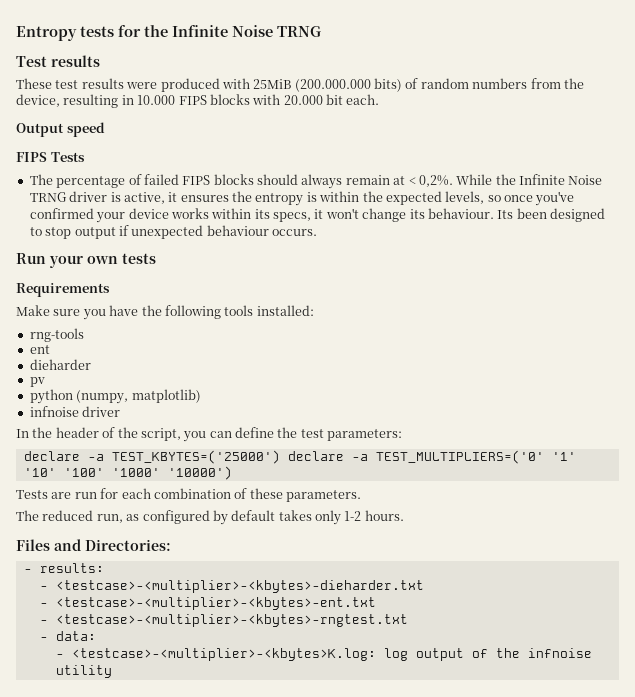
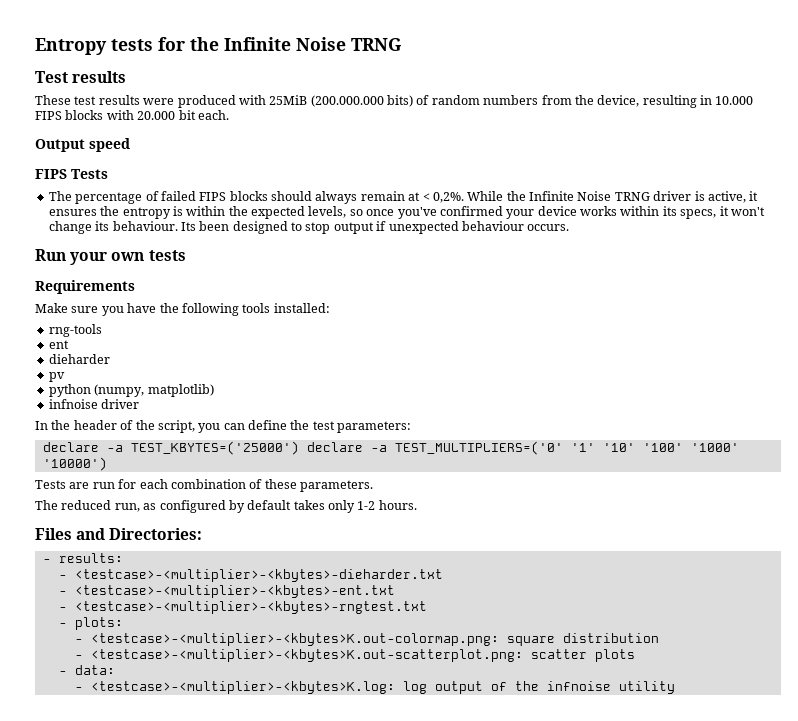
+ - plots:
+ - <testcase>-<multiplier>-<kbytes>K.out-colormap.png: square distribution
+ - <testcase>-<multiplier>-<kbytes>K.out-scatterplot.png: scatter plots

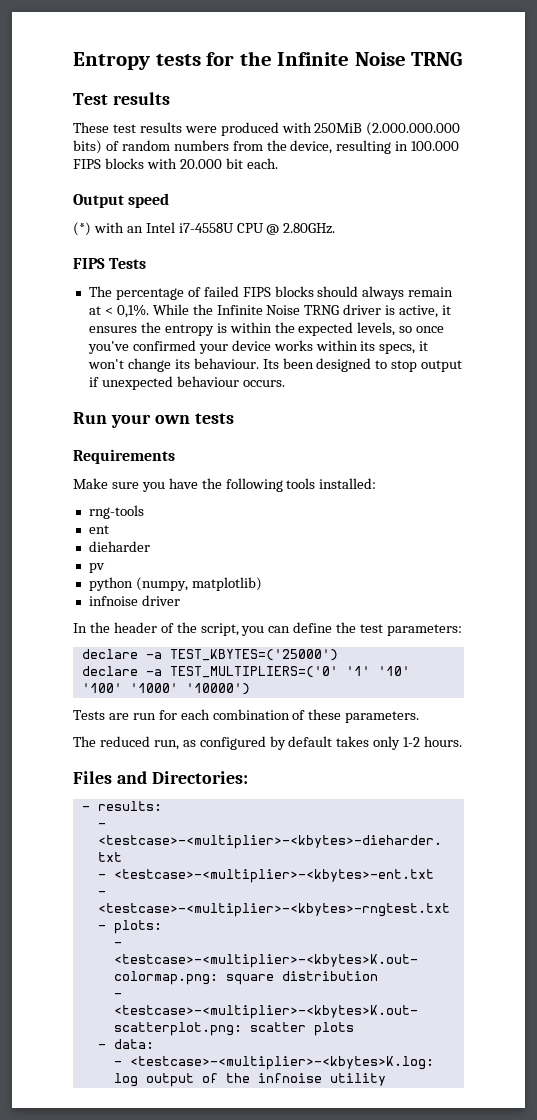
- These test results were produced with 25MiB (200.000.000 bits) of random numbers from the device, resulting in 10.000 FIPS blocks with 20.000 bit each.
+ These test results were produced with 250MiB (2.000.000.000 bits) of random numbers from the device, resulting in 100.000 FIPS blocks with 20.000 bit each.
+ (*) with an Intel i7-4558U CPU @ 2.80GHz.
- The percentage of failed FIPS blocks should always remain at < 0,2%.
+ The percentage of failed FIPS blocks should always remain at < 0,1%.
- declare -a TEST_KBYTES=('25000') declare -a TEST_MULTIPLIERS=('0' '1' '10' '100' '1000' '10000')
+ declare -a TEST_KBYTES=('25000')
+ declare -a TEST_MULTIPLIERS=('0' '1' '10' '100' '1000' '10000')

